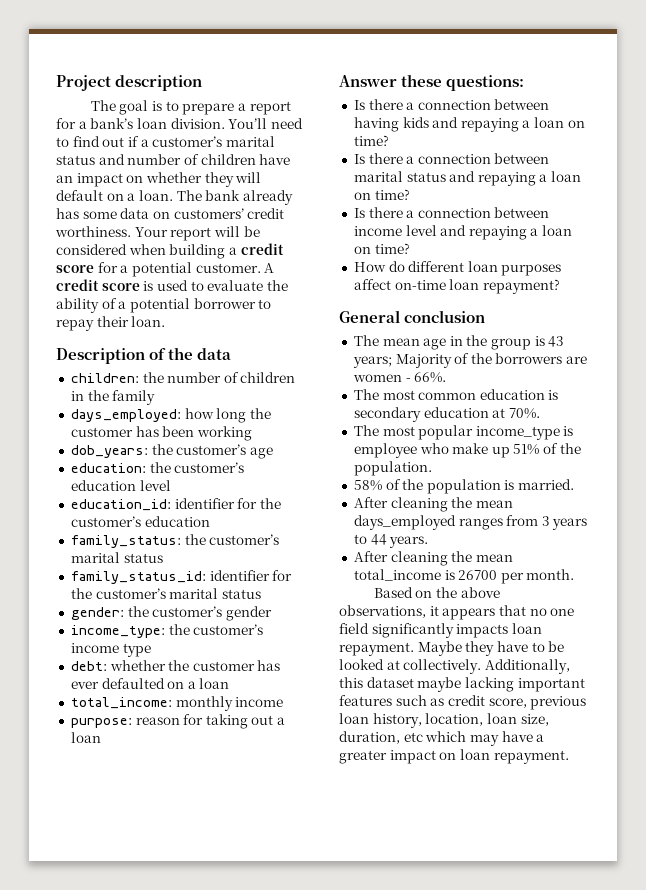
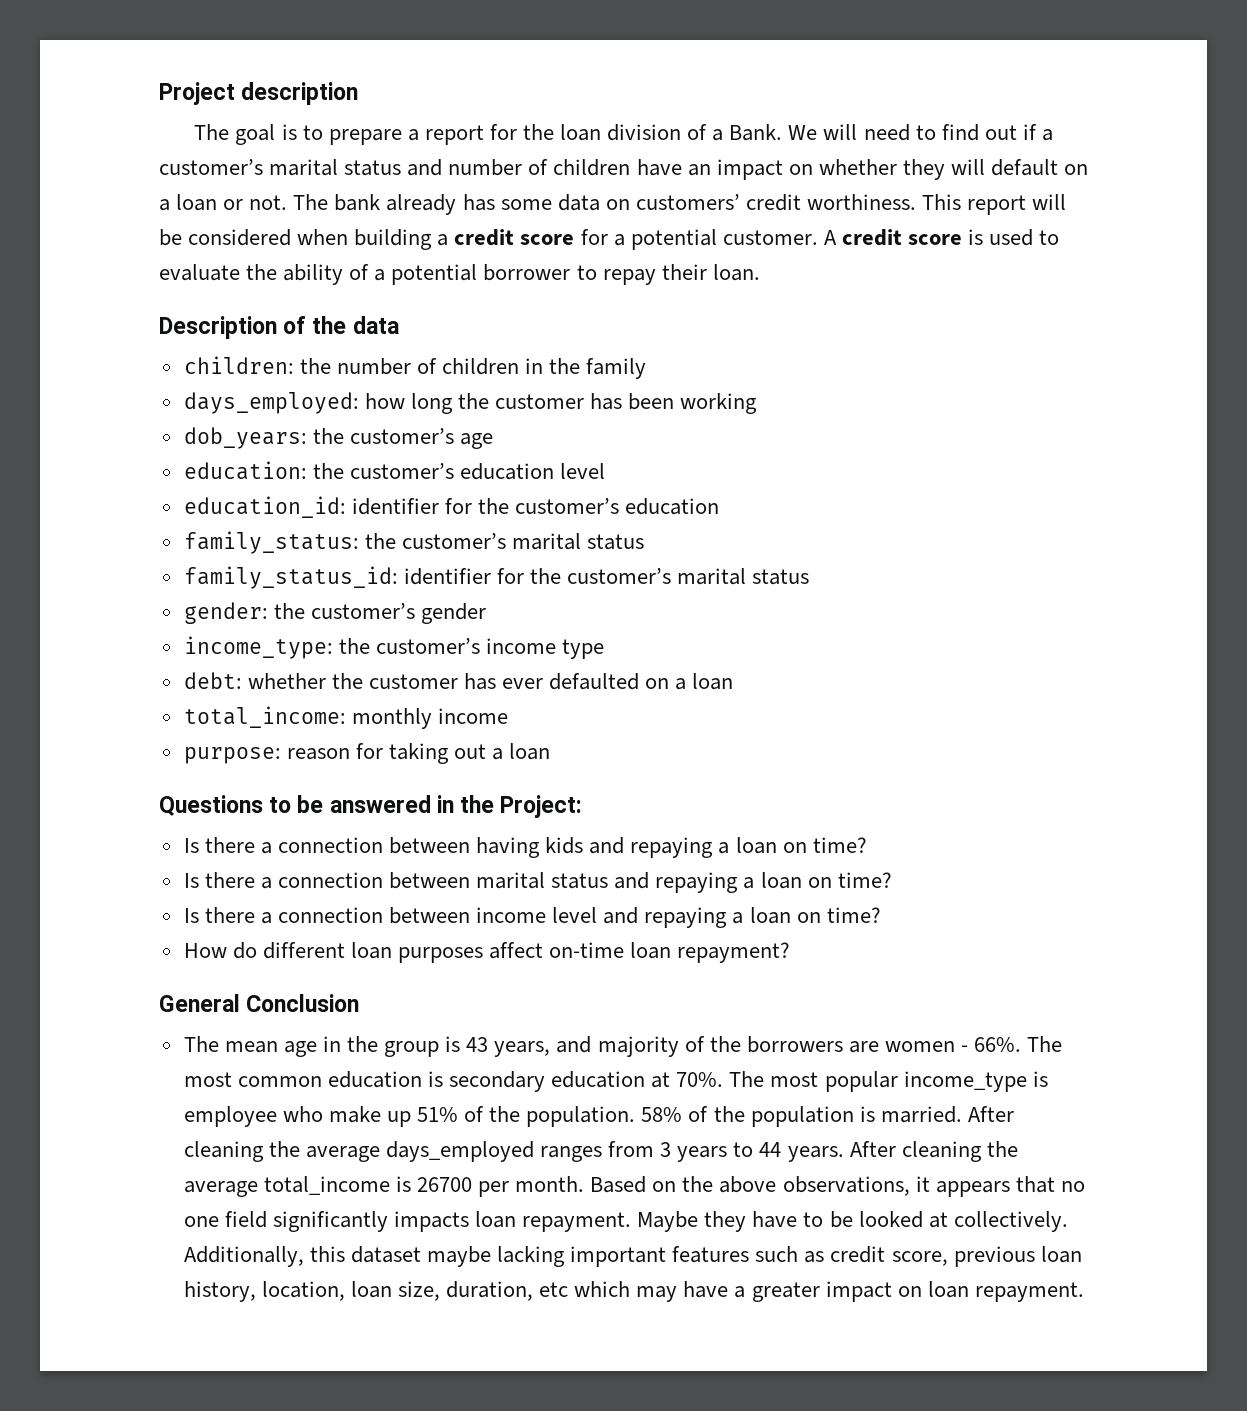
- The goal is to prepare a report for a bank’s loan division. You’ll need to find out if a customer’s marital status and number of children have an impact on whether they will default on a loan.
+ The goal is to prepare a report for the loan division of a Bank. We will need to find out if a customer’s marital status and number of children have an impact on whether they will default on a loan or not.
- Your report will be considered when building a credit score for a potential customer.
+ This report will be considered when building a credit score for a potential customer.
- Answer these questions:
+ Questions to be answered in the Project:
- General conclusion
+ General Conclusion
- The mean age in the group is 43 years; Majority of the borrowers are women - 66%.
- The most common education is secondary education at 70%.
- The most popular income_type is employee who make up 51% of the population.
- 58% of the population is married.
- After cleaning the mean days_employed ranges from 3 years to 44 years.
- After cleaning the mean total_income is 26700 per month.
- Based on the above observations, it appears that no one field significantly impacts loan repayment.
+ The mean age in the group is 43 years, and majority of the borrowers are women - 66%. The most common education is secondary education at 70%. The most popular income_type is employee who make up 51% of the population. 58% of the population is married. After cleaning the average days_employed ranges from 3 years to 44 years. After cleaning the average total_income is 26700 per month. Based on the above observations, it appears that no one field significantly impacts loan repayment.

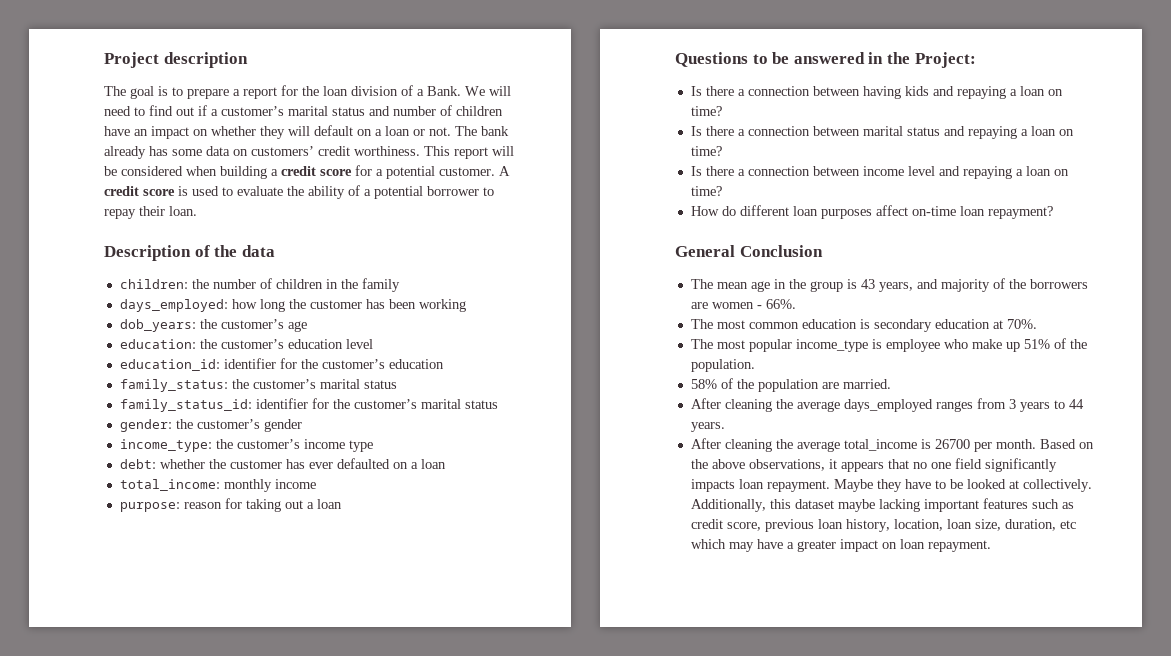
- The mean age in the group is 43 years, and majority of the borrowers are women - 66%. The most common education is secondary education at 70%. The most popular income_type is employee who make up 51% of the population. 58% of the population is married. After cleaning the average days_employed ranges from 3 years to 44 years. After cleaning the average total_income is 26700 per month.
+ The mean age in the group is 43 years, and majority of the borrowers are women - 66%.
+ The most common education is secondary education at 70%.
+ The most popular income_type is employee who make up 51% of the population.
+ 58% of the population are married.
+ After cleaning the average days_employed ranges from 3 years to 44 years.
+ After cleaning the average total_income is 26700 per month.

